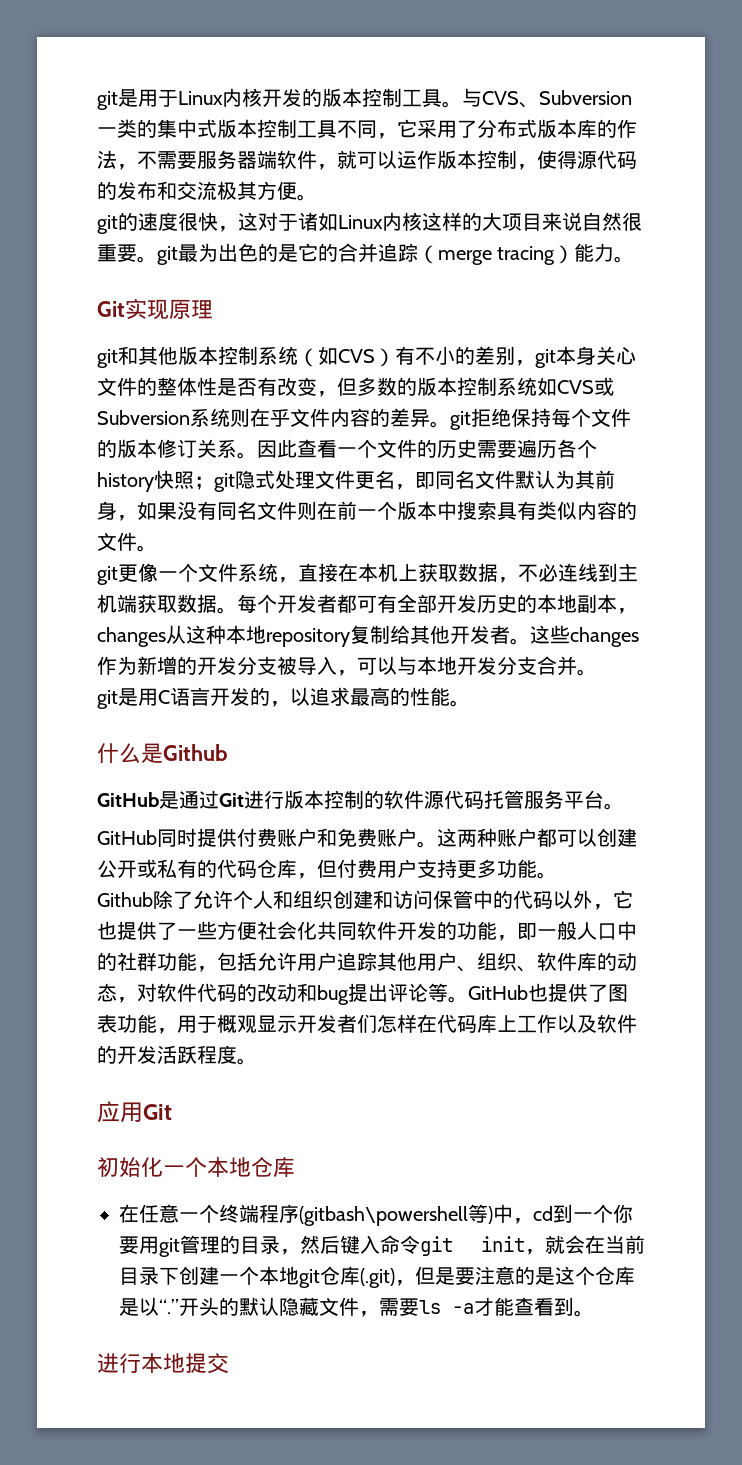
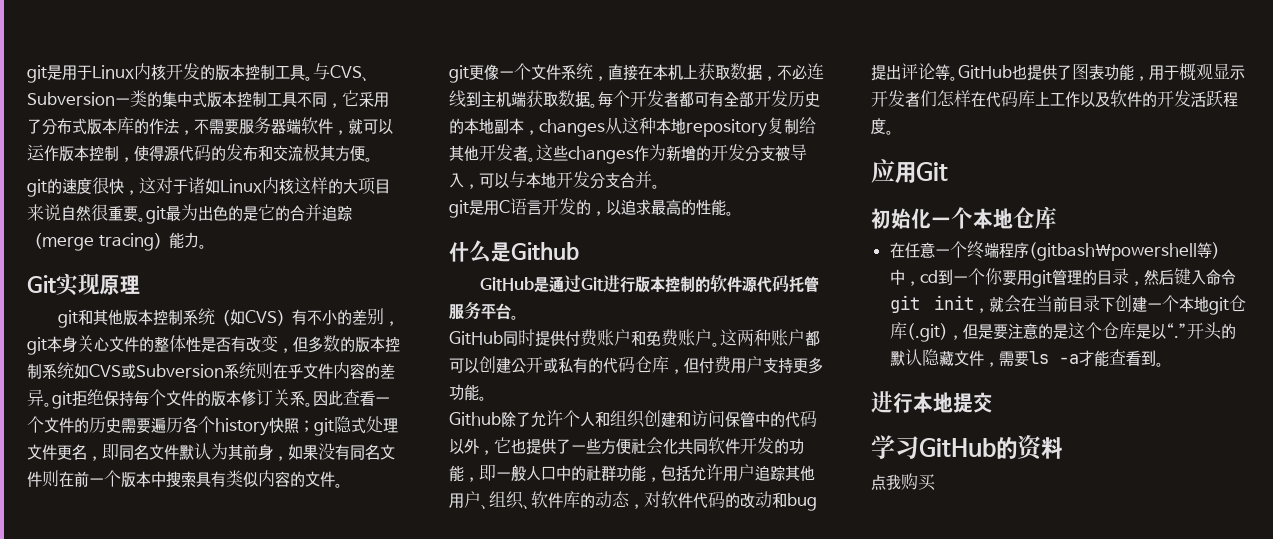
+ 学习GitHub的资料
+ 点我购买

